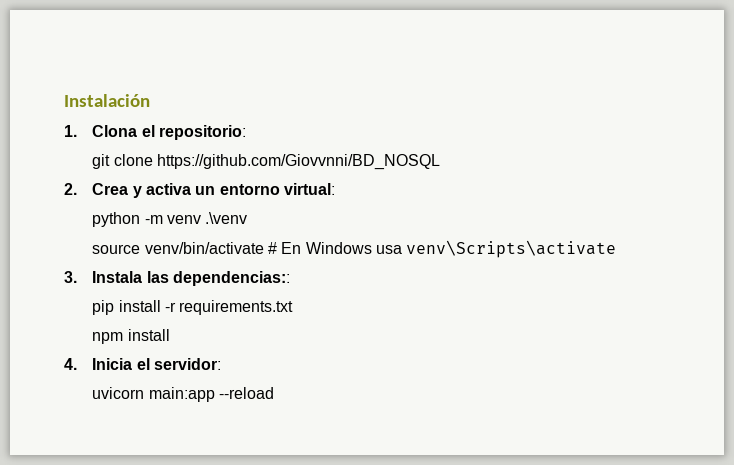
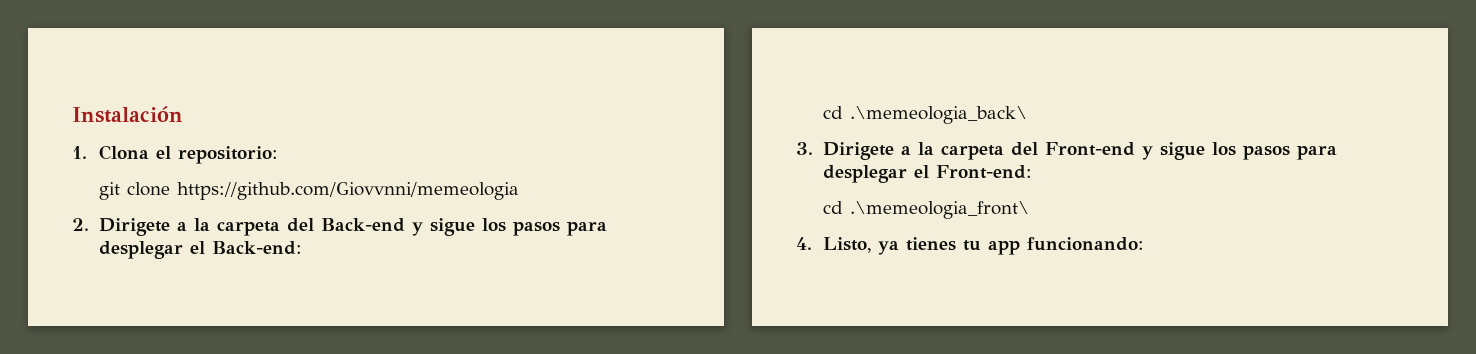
- git clone https://github.com/Giovvnni/BD_NOSQL
+ git clone https://github.com/Giovvnni/memeologia
- 2. Crea y activa un entorno virtual:
- python -m venv .\venv
- source venv/bin/activate # En Windows usa venv\Scripts\activate
- 3. Instala las dependencias::
- pip install -r requirements.txt
- npm install
- 4. Inicia el servidor:
- uvicorn main:app --reload
+ 2. Dirigete a la carpeta del Back-end y sigue los pasos para desplegar el Back-end:
+ cd .\memeologia_back\
+ 3. Dirigete a la carpeta del Front-end y sigue los pasos para desplegar el Front-end:
+ cd .\memeologia_front\
+ 4. Listo, ya tienes tu app funcionando:

